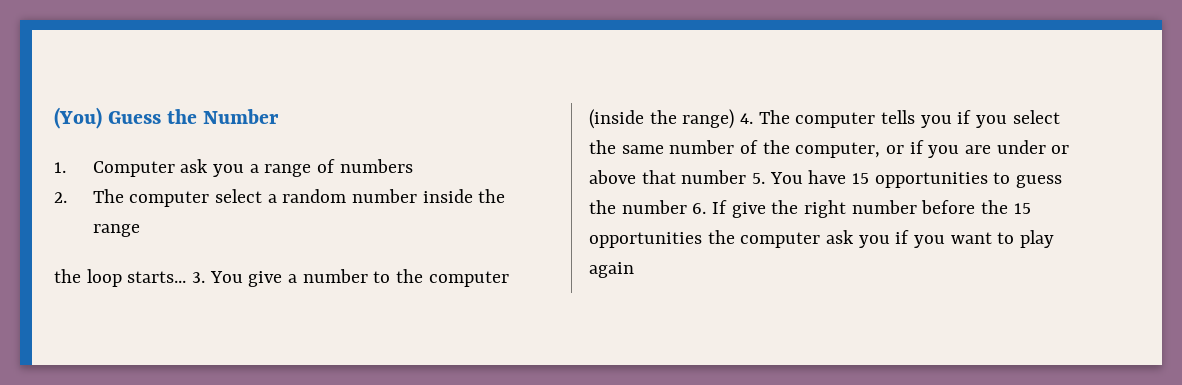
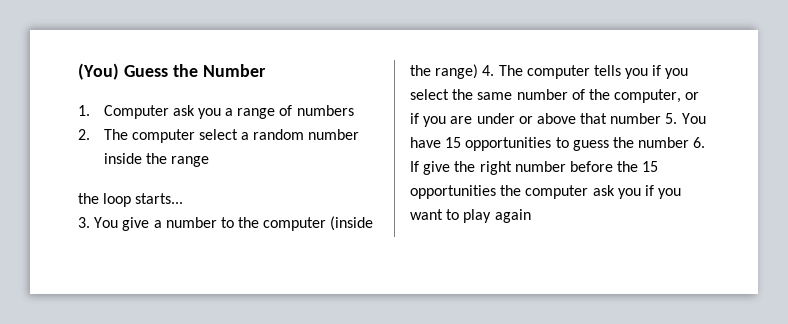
- the loop starts... 3. You give a number to the computer (inside the range) 4. The computer tells you if you select the same number of the computer, or if you are under or above that number 5. You have 15 opportunities to guess the number 6. If give the right number before the 15 opportunities the computer ask you if you want to play again
+ the loop starts...
+ 3. You give a number to the computer (inside the range) 4. The computer tells you if you select the same number of the computer, or if you are under or above that number 5. You have 15 opportunities to guess the number 6. If give the right number before the 15 opportunities the computer ask you if you want to play again

